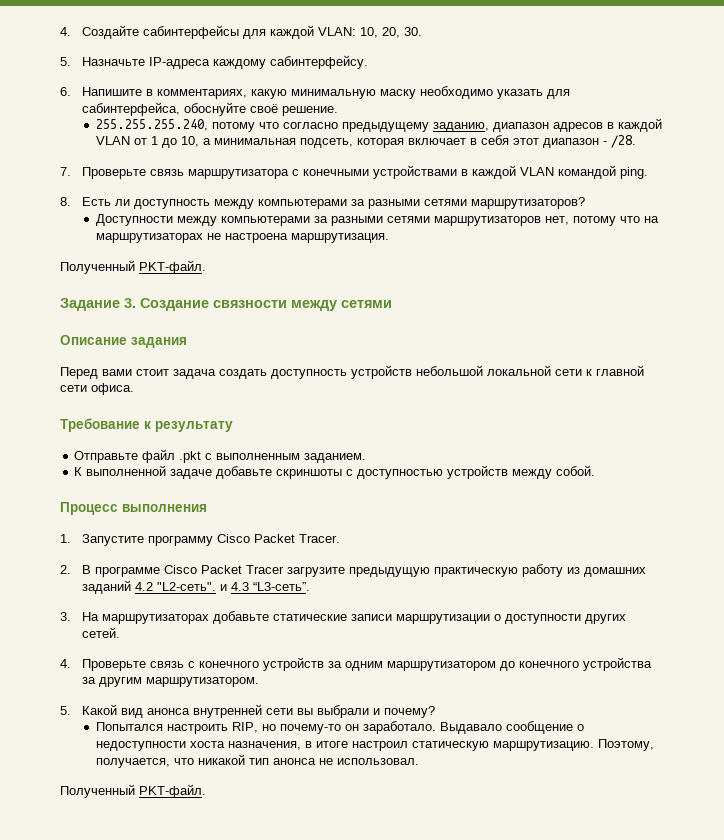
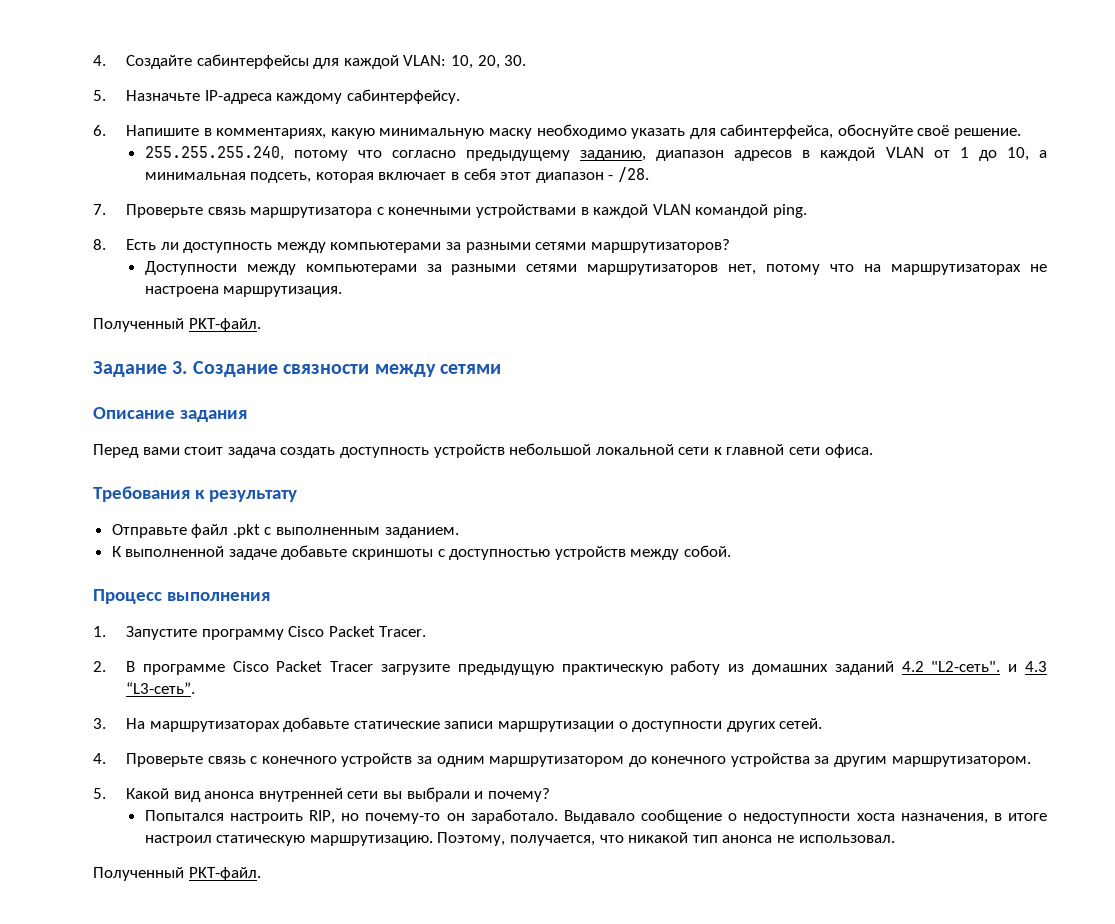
- Требование к результату
+ Требования к результату

